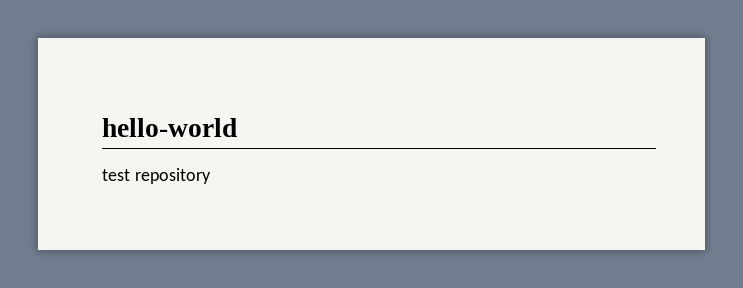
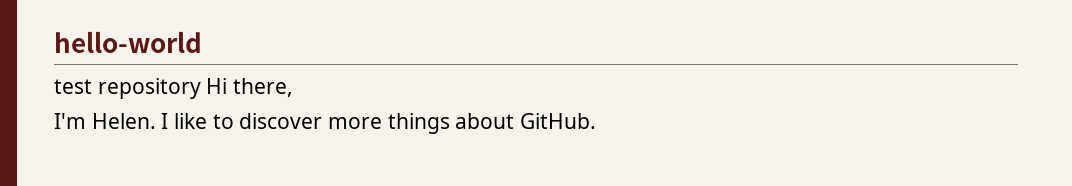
- test repository
+ test repository Hi there,
+ I'm Helen. I like to discover more things about GitHub.

